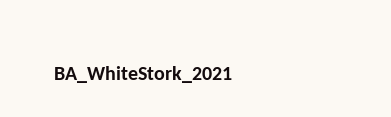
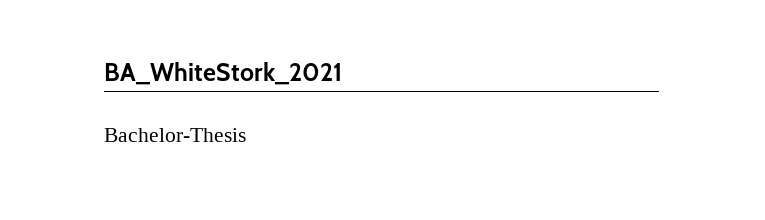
+ Bachelor-Thesis

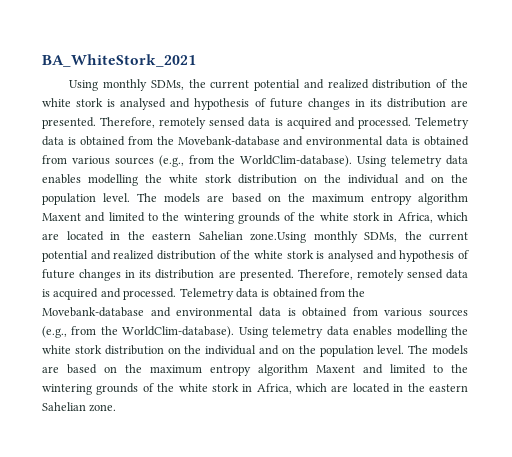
- Bachelor-Thesis
+ Using monthly SDMs, the current potential and realized distribution of the white stork is analysed and hypothesis of future changes in its distribution are presented. Therefore, remotely sensed data is acquired and processed. Telemetry data is obtained from the Movebank-database and environmental data is obtained from various sources (e.g., from the WorldClim-database). Using telemetry data enables modelling the white stork distribution on the individual and on the population level. The models are based on the maximum entropy algorithm Maxent and limited to the wintering grounds of the white stork in Africa, which are located in the eastern Sahelian zone.Using monthly SDMs, the current potential and realized distribution of the white stork is analysed and hypothesis of future changes in its distribution are presented. Therefore, remotely sensed data is acquired and processed. Telemetry data is obtained from the Movebank-database and environmental data is obtained from various sources (e.g., from the WorldClim-database). Using telemetry data enables modelling the white stork distribution on the individual and on the population level. The models are based on the maximum entropy algorithm Maxent and limited to the wintering grounds of the white stork in Africa, which are located in the eastern Sahelian zone.

